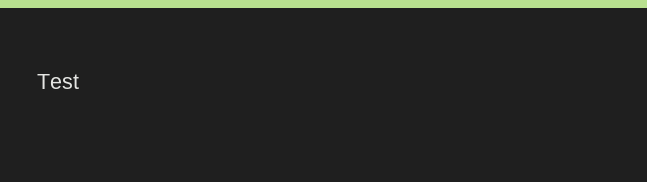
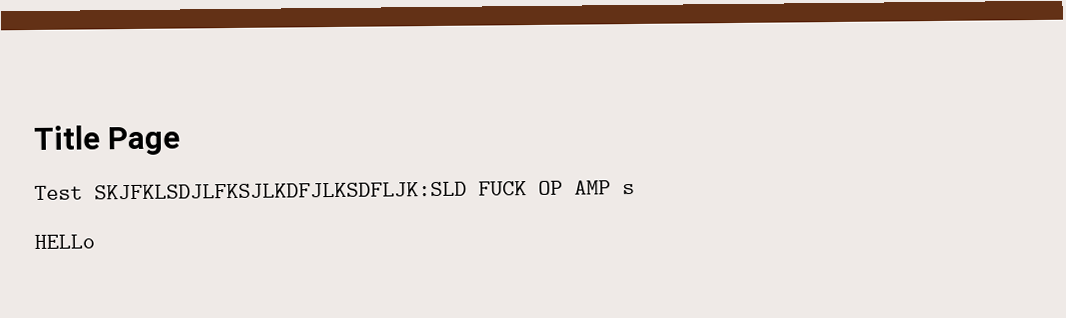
- Test
+ Title Page
+ Test SKJFKLSDJLFKSJLKDFJLKSDFLJK:SLD FUCK OP AMP s
+ HELLo

